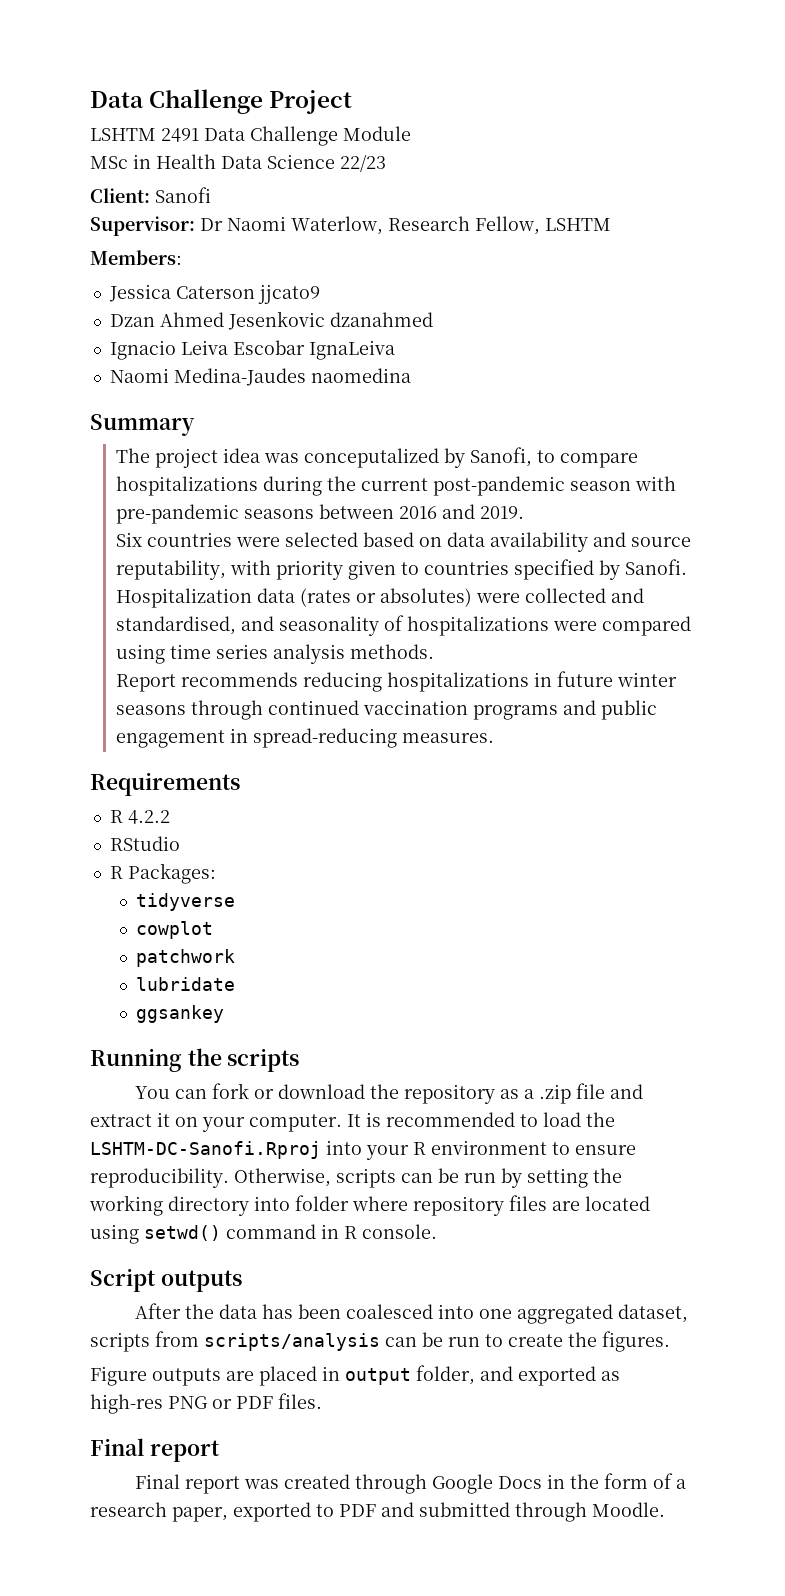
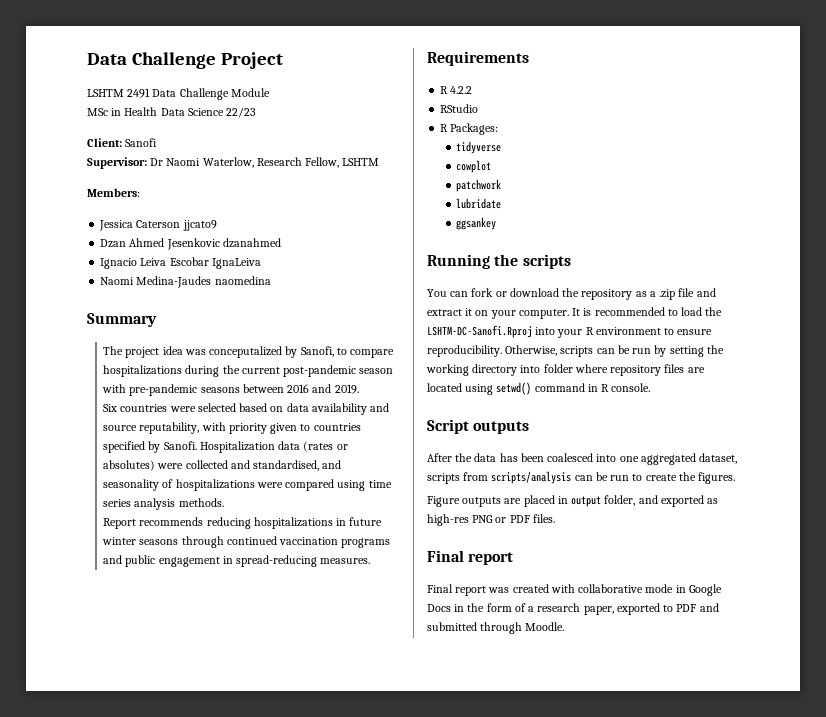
- Final report was created through Google Docs in the form of a research paper, exported to PDF and submitted through Moodle.
+ Final report was created with collaborative mode in Google Docs in the form of a research paper, exported to PDF and submitted through Moodle.

